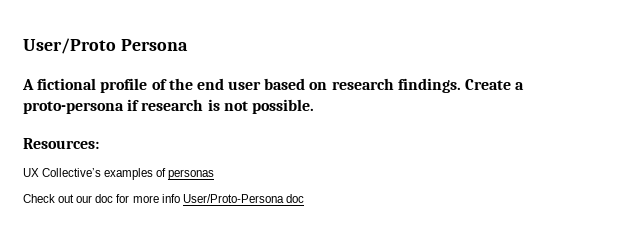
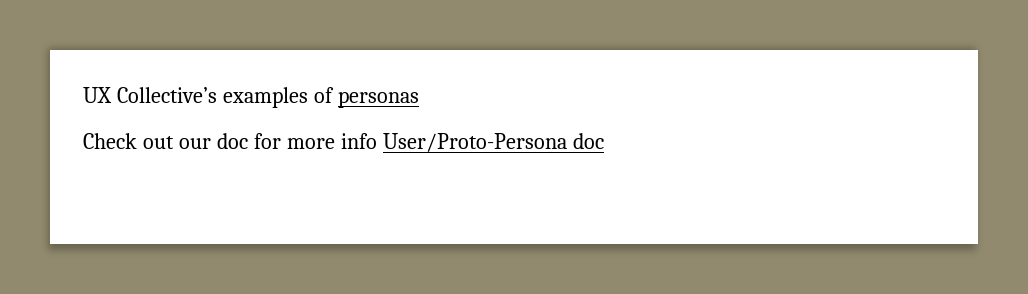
- User/Proto Persona
- A fictional profile of the end user based on research findings. Create a proto-persona if research is not possible.
- Resources:

